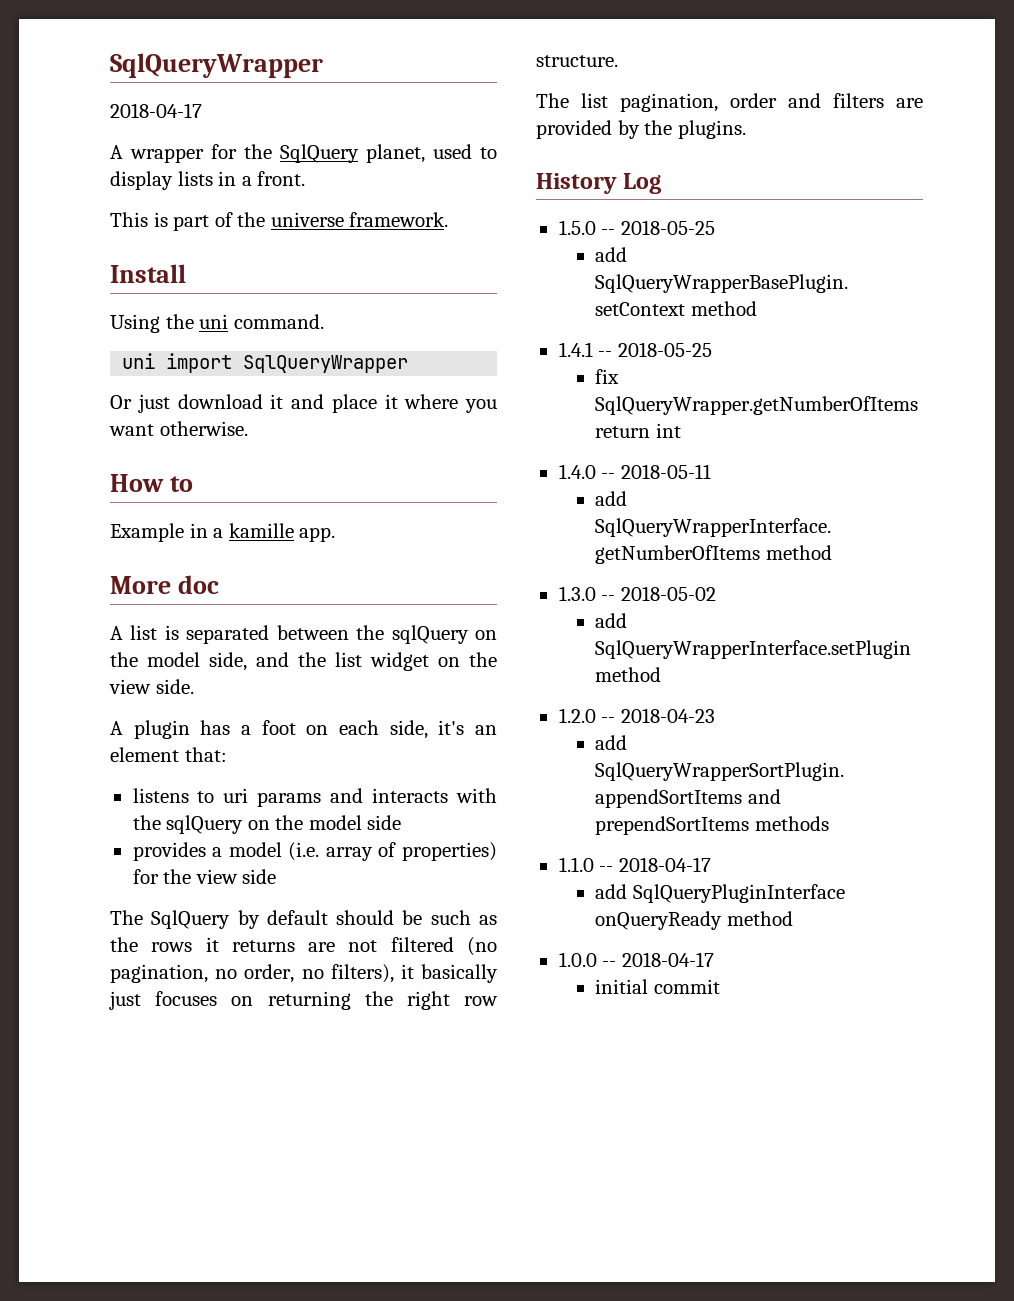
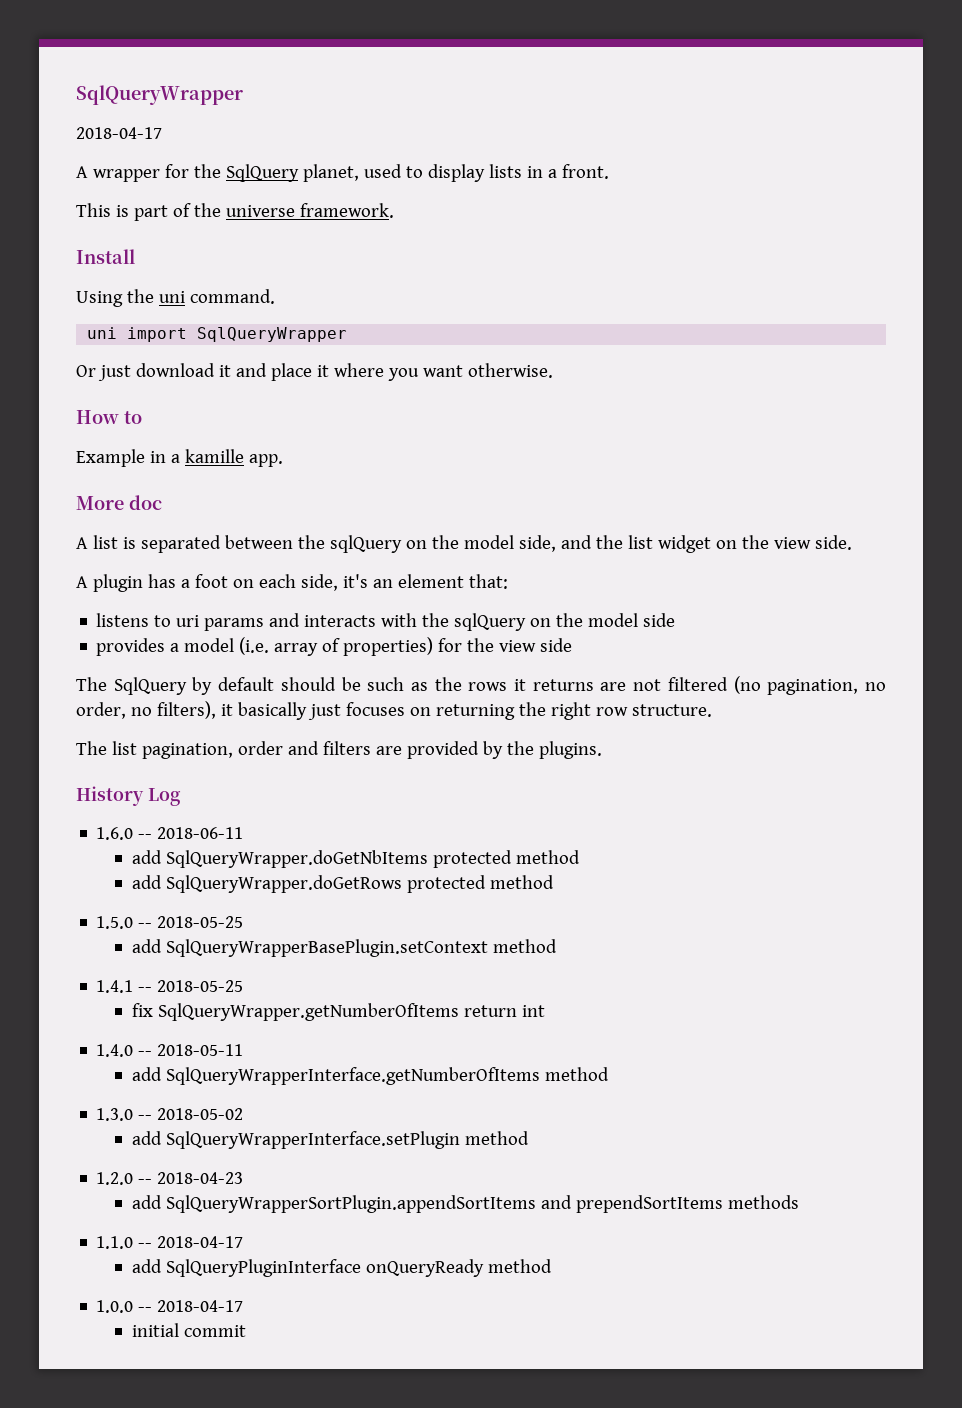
+ 1.6.0 -- 2018-06-11
+ add SqlQueryWrapper.doGetNbItems protected method
+ add SqlQueryWrapper.doGetRows protected method

